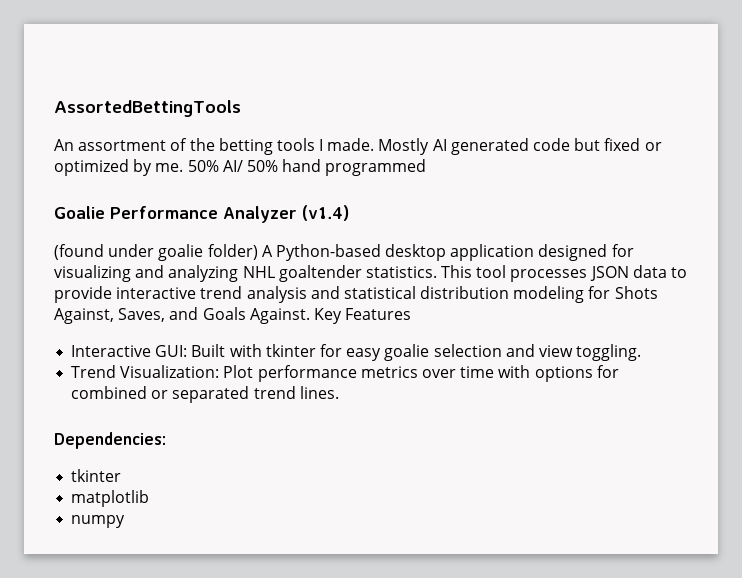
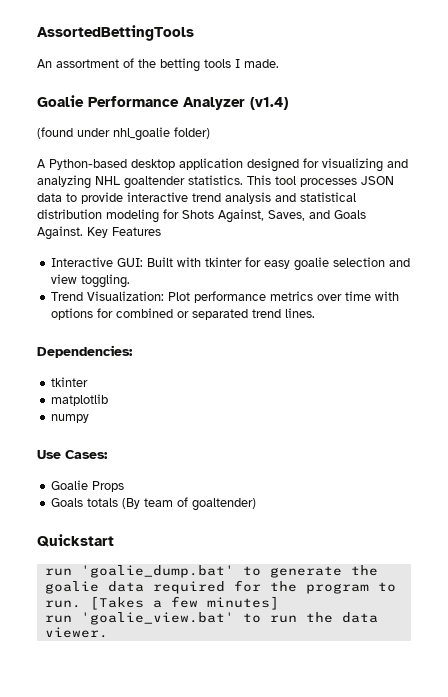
- Mostly AI generated code but fixed or optimized by me. 50% AI/ 50% hand programmed
- (found under goalie folder) A Python-based desktop application designed for visualizing and analyzing NHL goaltender statistics.
+ (found under nhl_goalie folder)
+ A Python-based desktop application designed for visualizing and analyzing NHL goaltender statistics.
+ Use Cases:
+ Goalie Props
+ Goals totals (By team of goaltender)
+ Quickstart
+ run 'goalie_dump.bat' to generate the goalie data required for the program to run. [Takes a few minutes]
+ run 'goalie_view.bat' to run the data viewer.

